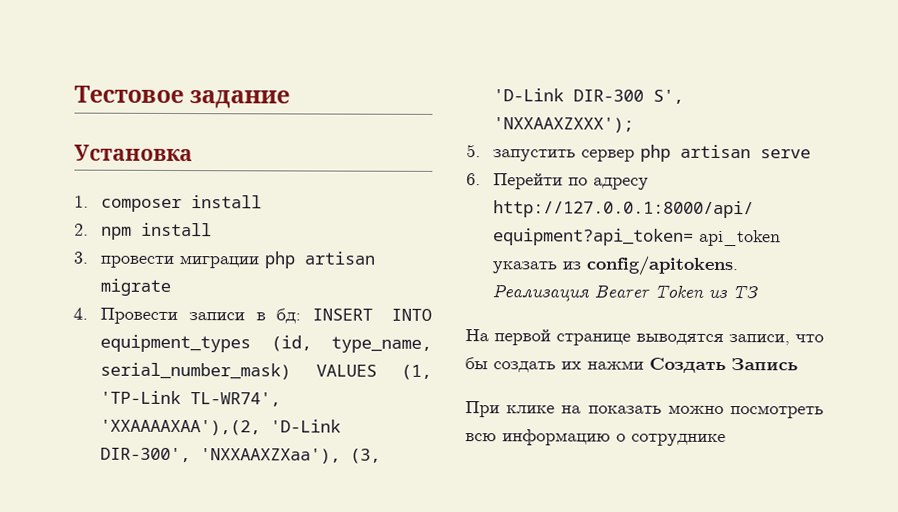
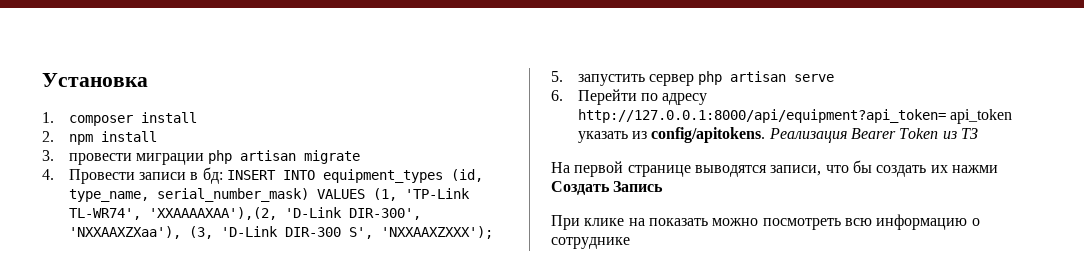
- Тестовое задание

